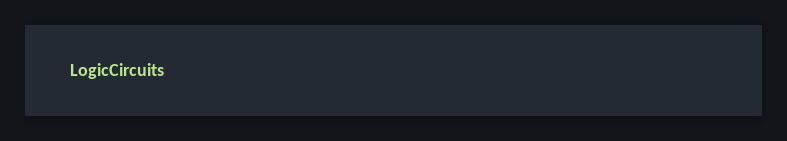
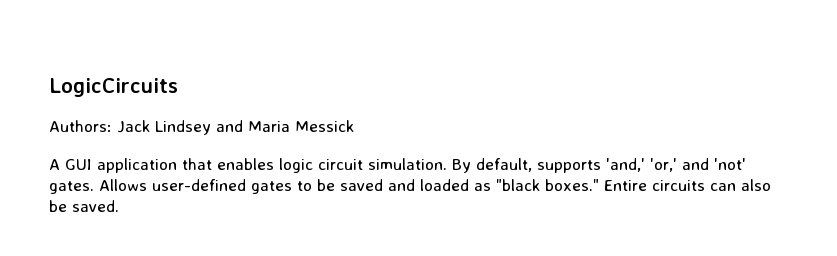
+ Authors: Jack Lindsey and Maria Messick
+ A GUI application that enables logic circuit simulation. By default, supports 'and,' 'or,' and 'not' gates. Allows user-defined gates to be saved and loaded as "black boxes." Entire circuits can also be saved.

